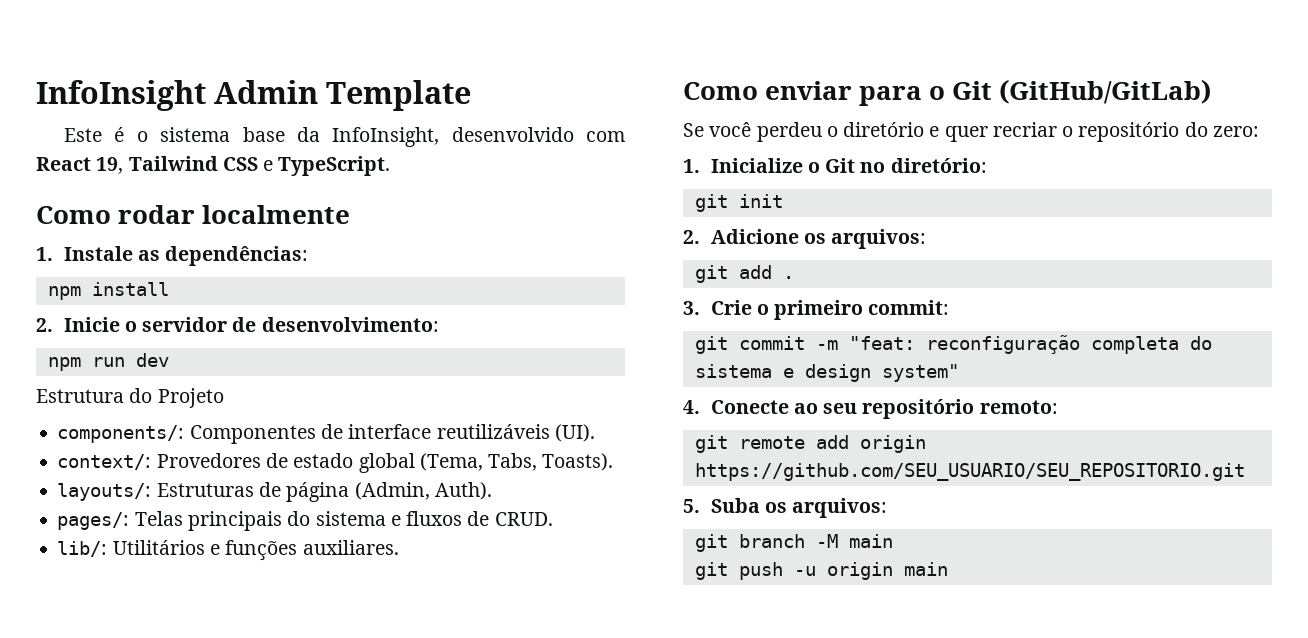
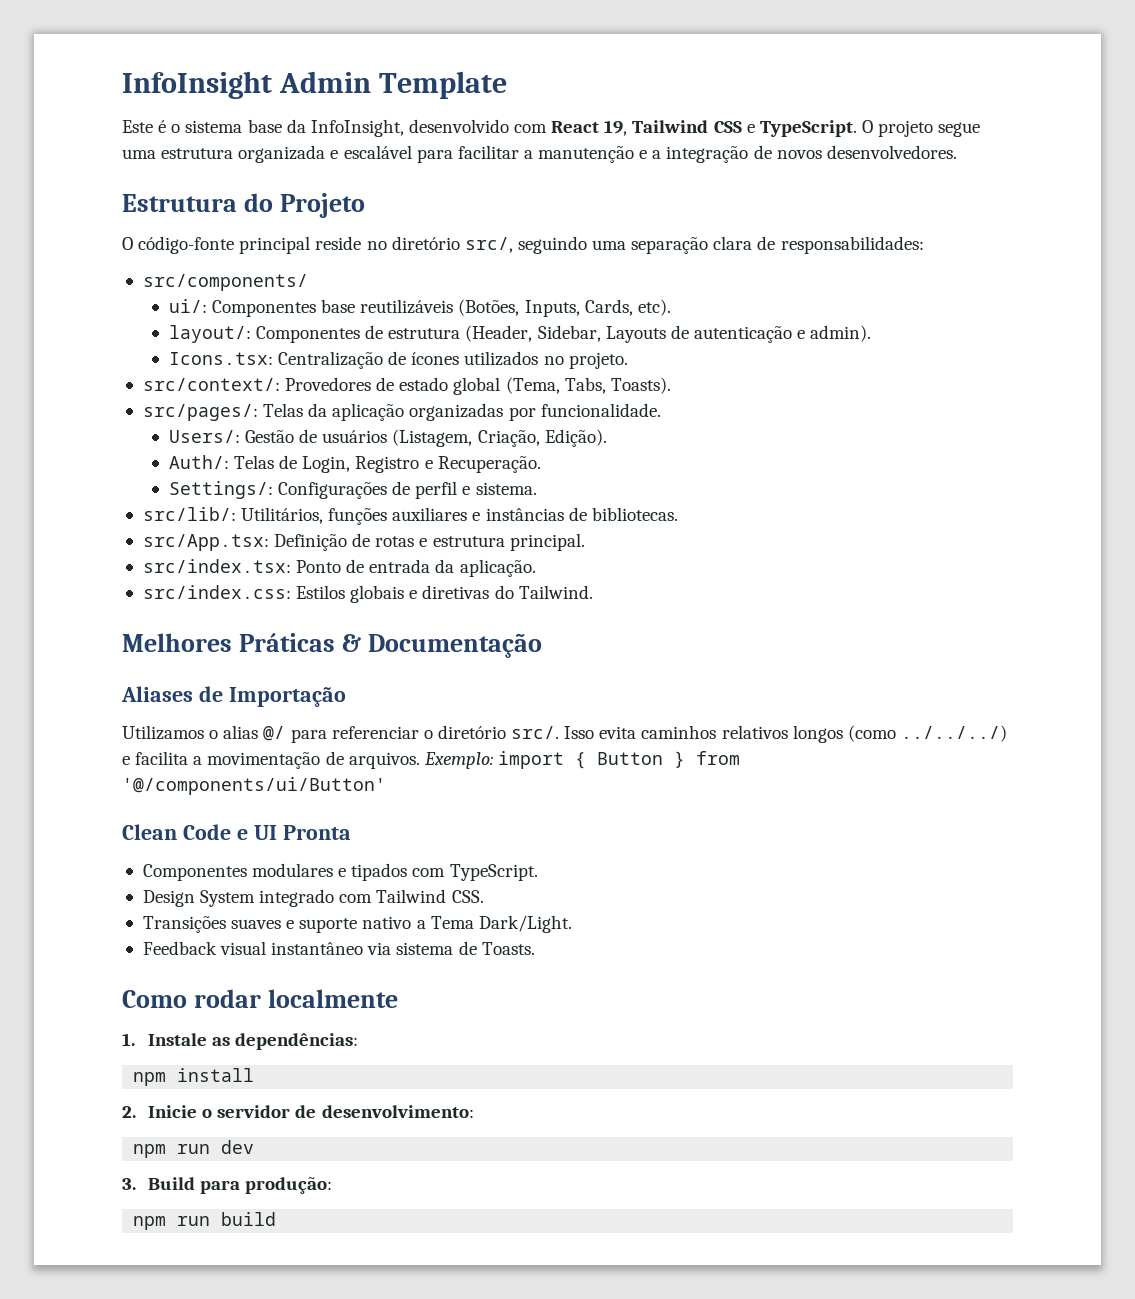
+ O projeto segue uma estrutura organizada e escalável para facilitar a manutenção e a integração de novos desenvolvedores.
+ Estrutura do Projeto
+ O código-fonte principal reside no diretório src/, seguindo uma separação clara de responsabilidades:
+ src/components/
+ ui/: Componentes base reutilizáveis (Botões, Inputs, Cards, etc).
+ layout/: Componentes de estrutura (Header, Sidebar, Layouts de autenticação e admin).
+ Icons.tsx: Centralização de ícones utilizados no projeto.
+ src/context/: Provedores de estado global (Tema, Tabs, Toasts).
+ src/pages/: Telas da aplicação organizadas por funcionalidade.
+ Users/: Gestão de usuários (Listagem, Criação, Edição).
+ Auth/: Telas de Login, Registro e Recuperação.
+ Settings/: Configurações de perfil e sistema.
+ src/lib/: Utilitários, funções auxiliares e instâncias de bibliotecas.
+ src/App.tsx: Definição de rotas e estrutura principal.
+ src/index.tsx: Ponto de entrada da aplicação.
+ src/index.css: Estilos globais e diretivas do Tailwind.
+ Melhores Práticas & Documentação
+ Aliases de Importação
+ Utilizamos o alias @/ para referenciar o diretório src/. Isso evita caminhos relativos longos (como ../../../) e facilita a movimentação de arquivos. Exemplo: import { Button } from '@/components/ui/Button'
+ Clean Code e UI Pronta
+ Componentes modulares e tipados com TypeScript.
+ Design System integrado com Tailwind CSS.
+ Transições suaves e suporte nativo a Tema Dark/Light.
+ Feedback visual instantâneo via sistema de Toasts.
- Estrutura do Projeto
- components/: Componentes de interface reutilizáveis (UI).
- context/: Provedores de estado global (Tema, Tabs, Toasts).
- layouts/: Estruturas de página (Admin, Auth).
- pages/: Telas principais do sistema e fluxos de CRUD.
- lib/: Utilitários e funções auxiliares.
- Como enviar para o Git (GitHub/GitLab)
- Se você perdeu o diretório e quer recriar o repositório do zero:
- 1. Inicialize o Git no diretório:
- git init
- 2. Adicione os arquivos:
- git add .
- 3. Crie o primeiro commit:
- git commit -m "feat: reconfiguração completa do sistema e design system"
- 4. Conecte ao seu repositório remoto:
- git remote add origin https://github.com/SEU_USUARIO/SEU_REPOSITORIO.git
- 5. Suba os arquivos:
- git branch -M main
- git push -u origin main
+ 3. Build para produção:
+ npm run build

